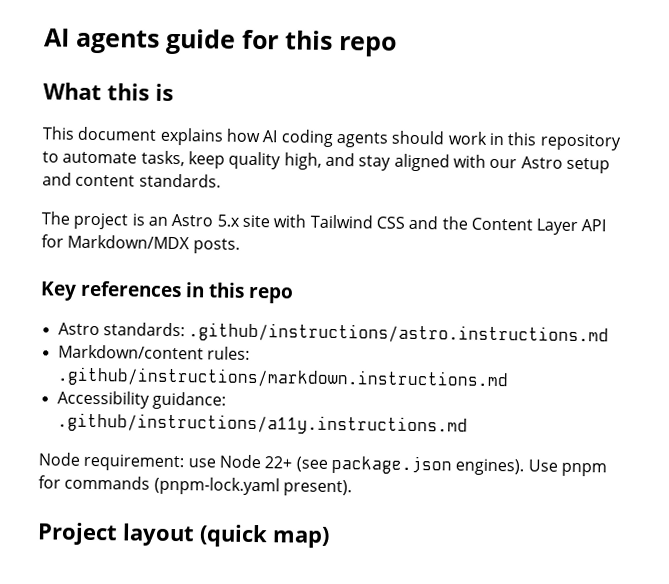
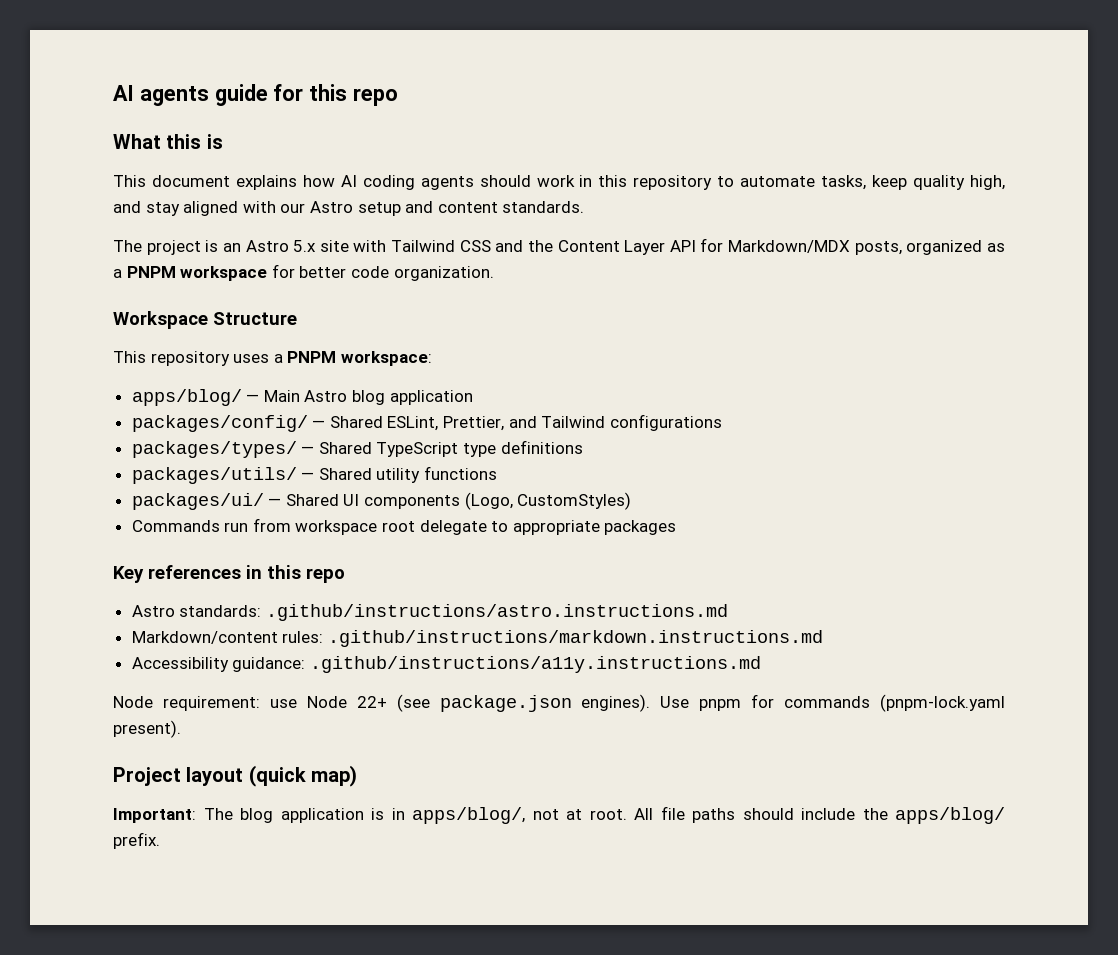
- The project is an Astro 5.x site with Tailwind CSS and the Content Layer API for Markdown/MDX posts.
+ The project is an Astro 5.x site with Tailwind CSS and the Content Layer API for Markdown/MDX posts, organized as a PNPM workspace for better code organization.
+ Workspace Structure
+ This repository uses a PNPM workspace:
+ apps/blog/ — Main Astro blog application
+ packages/config/ — Shared ESLint, Prettier, and Tailwind configurations
+ packages/types/ — Shared TypeScript type definitions
+ packages/utils/ — Shared utility functions
+ packages/ui/ — Shared UI components (Logo, CustomStyles)
+ Commands run from workspace root delegate to appropriate packages
+ Important: The blog application is in apps/blog/, not at root. All file paths should include the apps/blog/ prefix.

